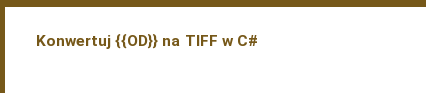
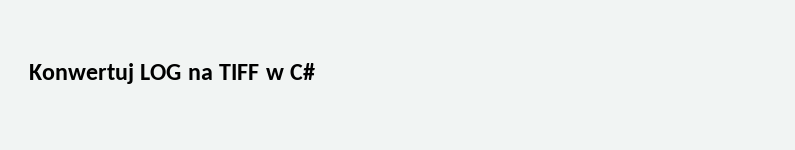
- Konwertuj {{OD}} na TIFF w C#
+ Konwertuj LOG na TIFF w C#

